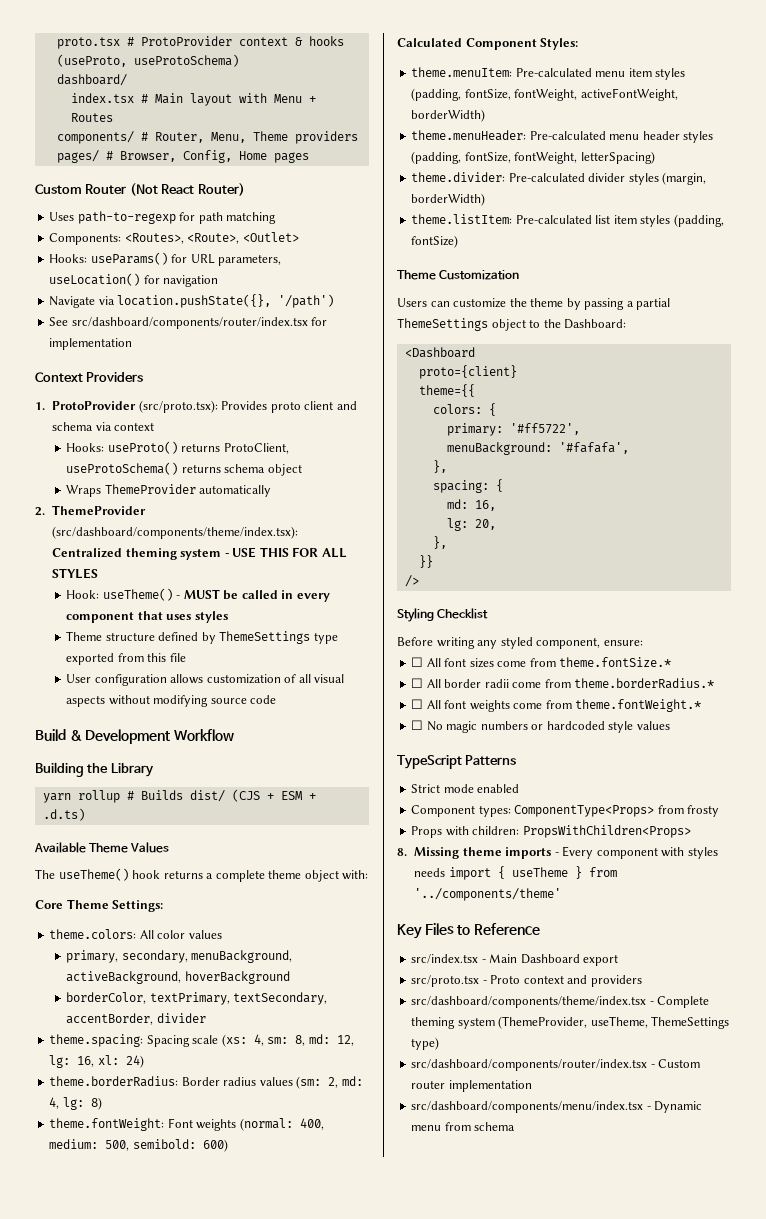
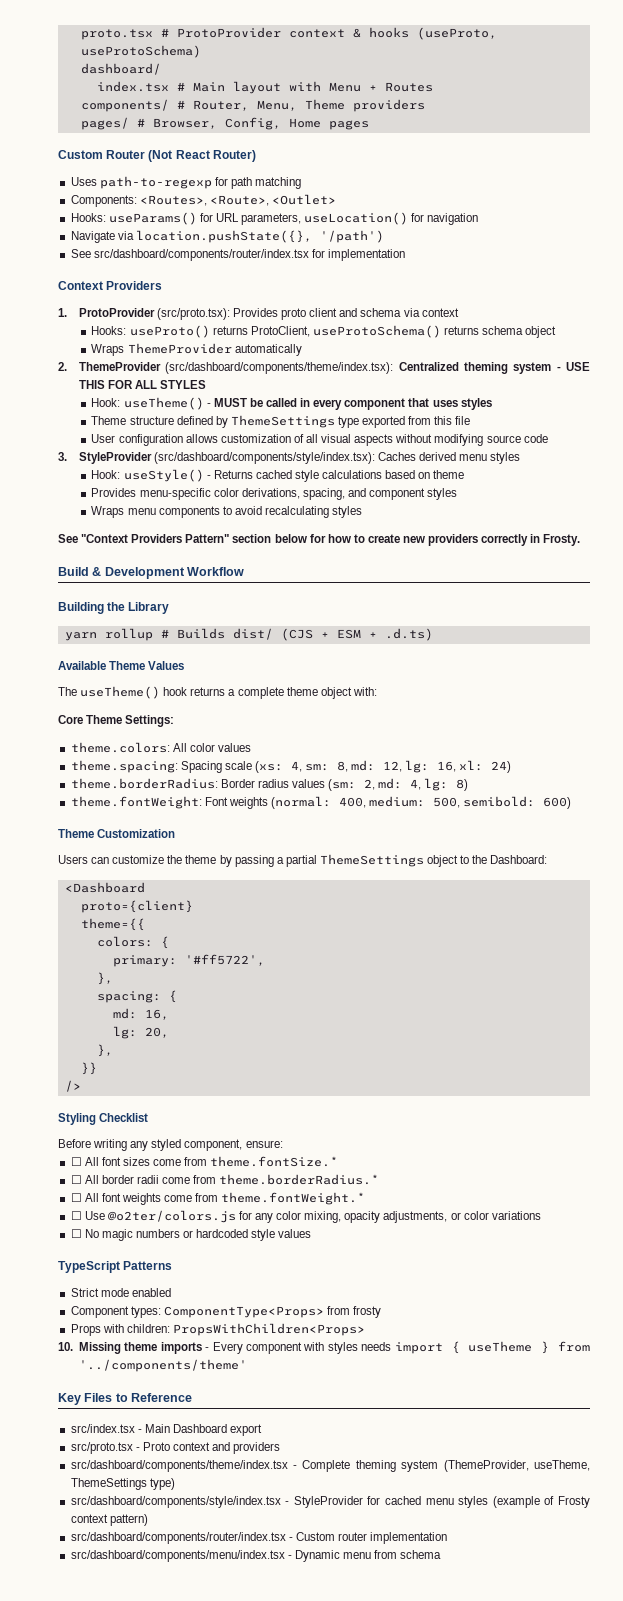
+ 3. StyleProvider (src/dashboard/components/style/index.tsx): Caches derived menu styles
+ Hook: useStyle() - Returns cached style calculations based on theme
+ Provides menu-specific color derivations, spacing, and component styles
+ Wraps menu components to avoid recalculating styles
+ See "Context Providers Pattern" section below for how to create new providers correctly in Frosty.
- primary, secondary, menuBackground, activeBackground, hoverBackground
- borderColor, textPrimary, textSecondary, accentBorder, divider
- Calculated Component Styles:
- theme.menuItem: Pre-calculated menu item styles (padding, fontSize, fontWeight, activeFontWeight, borderWidth)
- theme.menuHeader: Pre-calculated menu header styles (padding, fontSize, fontWeight, letterSpacing)
- theme.divider: Pre-calculated divider styles (margin, borderWidth)
- theme.listItem: Pre-calculated list item styles (padding, fontSize)
- menuBackground: '#fafafa',
+ ☐ Use @o2ter/colors.js for any color mixing, opacity adjustments, or color variations
- 8. Missing theme imports - Every component with styles needs import { useTheme } from '../components/theme'
+ 10. Missing theme imports - Every component with styles needs import { useTheme } from '../components/theme'
+ src/dashboard/components/style/index.tsx - StyleProvider for cached menu styles (example of Frosty context pattern)

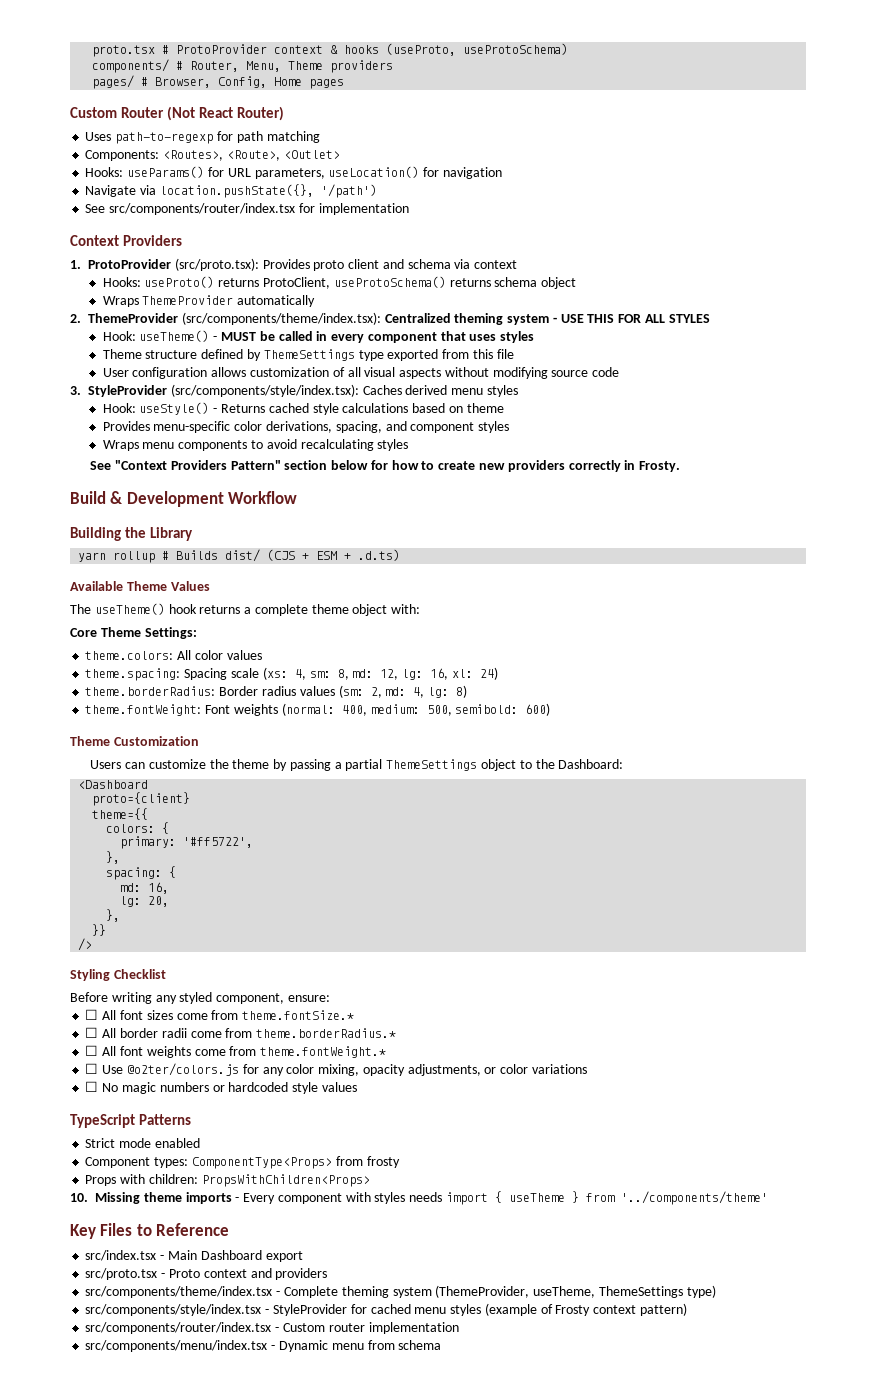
- dashboard/
- index.tsx # Main layout with Menu + Routes
- See src/dashboard/components/router/index.tsx for implementation
+ See src/components/router/index.tsx for implementation
- 2. ThemeProvider (src/dashboard/components/theme/index.tsx): Centralized theming system - USE THIS FOR ALL STYLES
+ 2. ThemeProvider (src/components/theme/index.tsx): Centralized theming system - USE THIS FOR ALL STYLES
- 3. StyleProvider (src/dashboard/components/style/index.tsx): Caches derived menu styles
+ 3. StyleProvider (src/components/style/index.tsx): Caches derived menu styles
- src/dashboard/components/theme/index.tsx - Complete theming system (ThemeProvider, useTheme, ThemeSettings type)
+ src/components/theme/index.tsx - Complete theming system (ThemeProvider, useTheme, ThemeSettings type)
- src/dashboard/components/style/index.tsx - StyleProvider for cached menu styles (example of Frosty context pattern)
+ src/components/style/index.tsx - StyleProvider for cached menu styles (example of Frosty context pattern)
- src/dashboard/components/router/index.tsx - Custom router implementation
+ src/components/router/index.tsx - Custom router implementation
- src/dashboard/components/menu/index.tsx - Dynamic menu from schema
+ src/components/menu/index.tsx - Dynamic menu from schema

